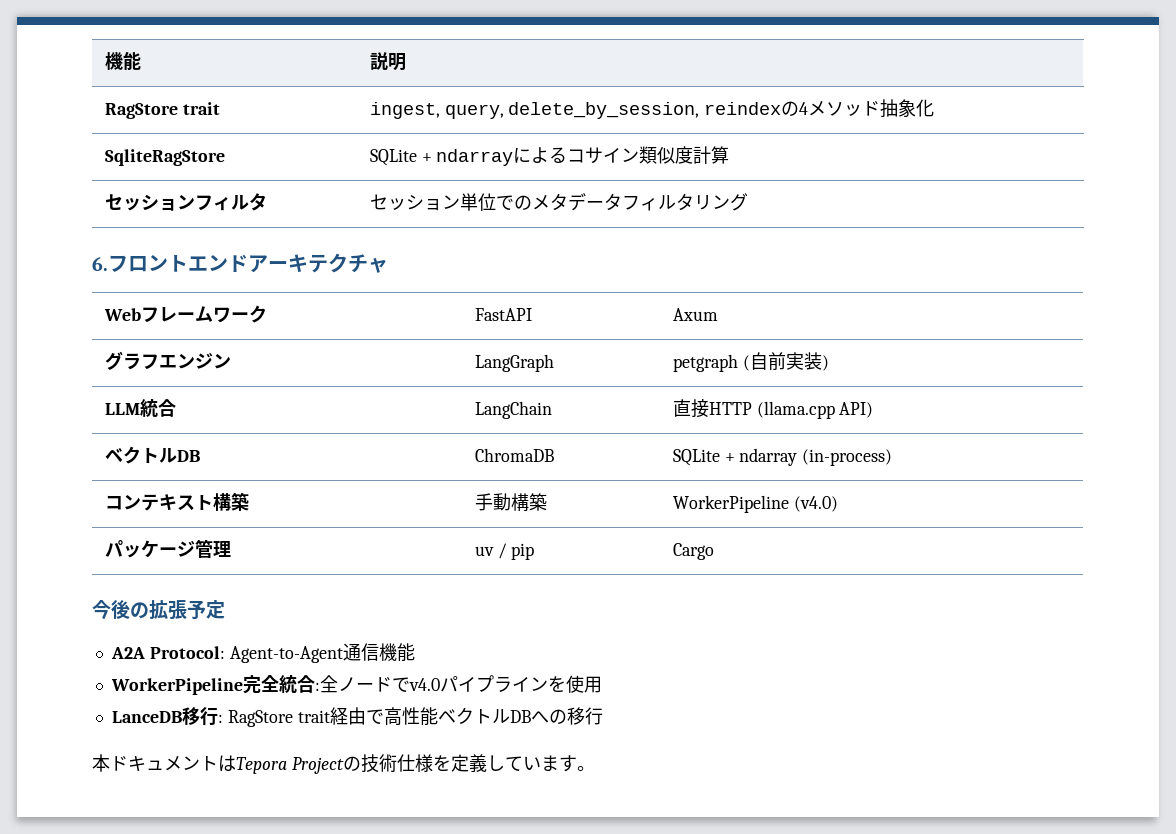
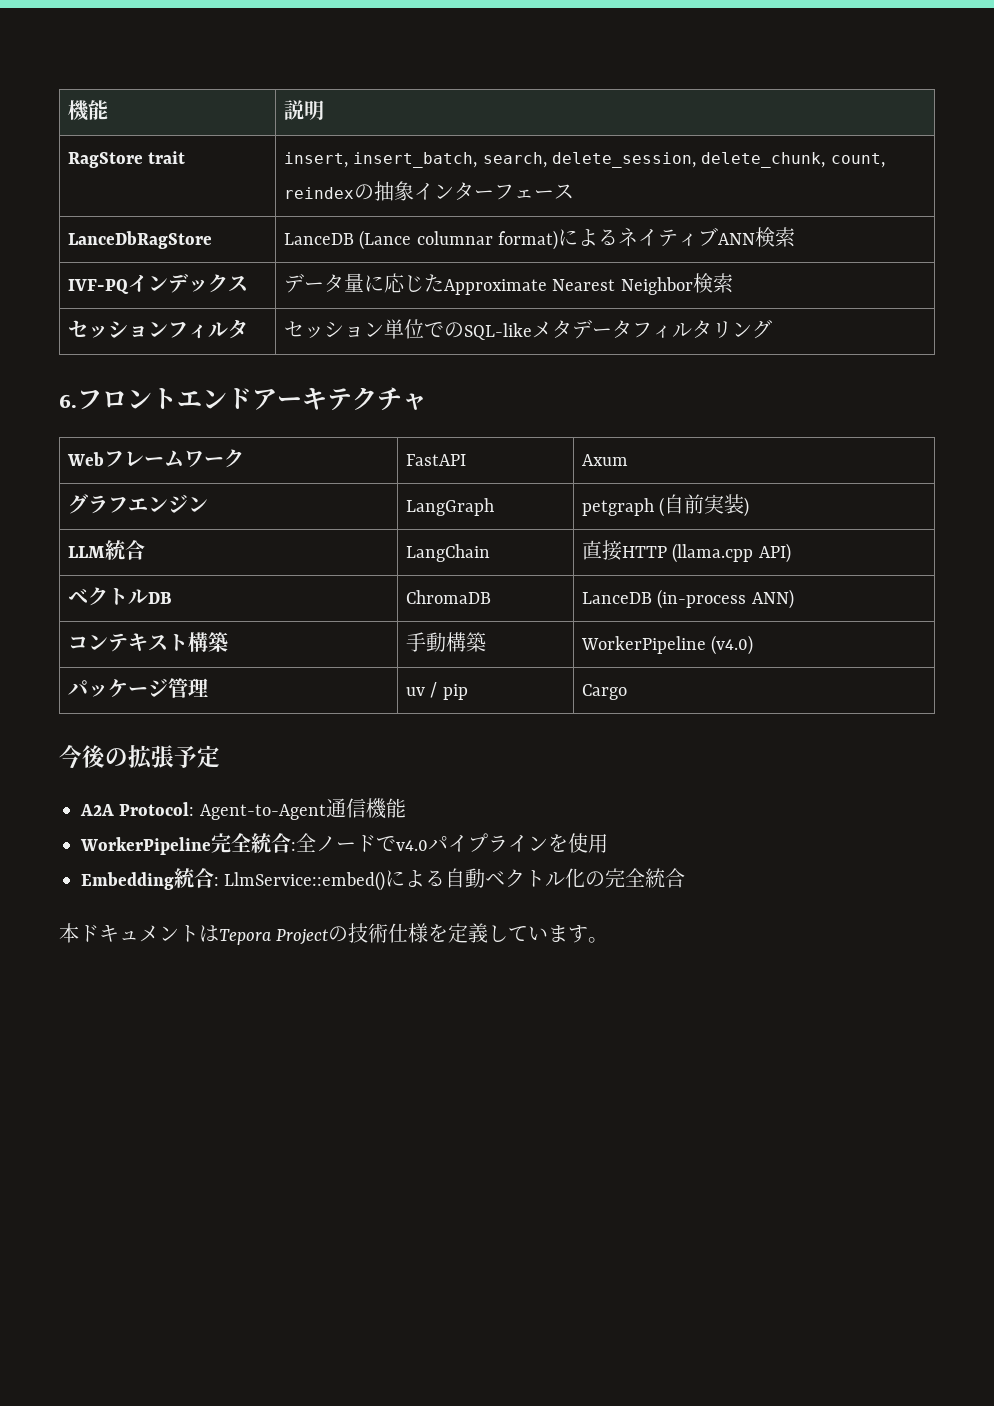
- RagStore trait | ingest, query, delete_by_session, reindexの4メソッド抽象化
- SqliteRagStore | SQLite + ndarrayによるコサイン類似度計算
+ RagStore trait | insert, insert_batch, search, delete_session, delete_chunk, count, reindexの抽象インターフェース
+ LanceDbRagStore | LanceDB (Lance columnar format)によるネイティブANN検索
+ IVF-PQインデックス | データ量に応じたApproximate Nearest Neighbor検索
- セッションフィルタ | セッション単位でのメタデータフィルタリング
+ セッションフィルタ | セッション単位でのSQL-likeメタデータフィルタリング
- ベクトルDB | ChromaDB | SQLite + ndarray (in-process)
+ ベクトルDB | ChromaDB | LanceDB (in-process ANN)
- LanceDB移行: RagStore trait経由で高性能ベクトルDBへの移行
+ Embedding統合: LlmService::embed()による自動ベクトル化の完全統合

